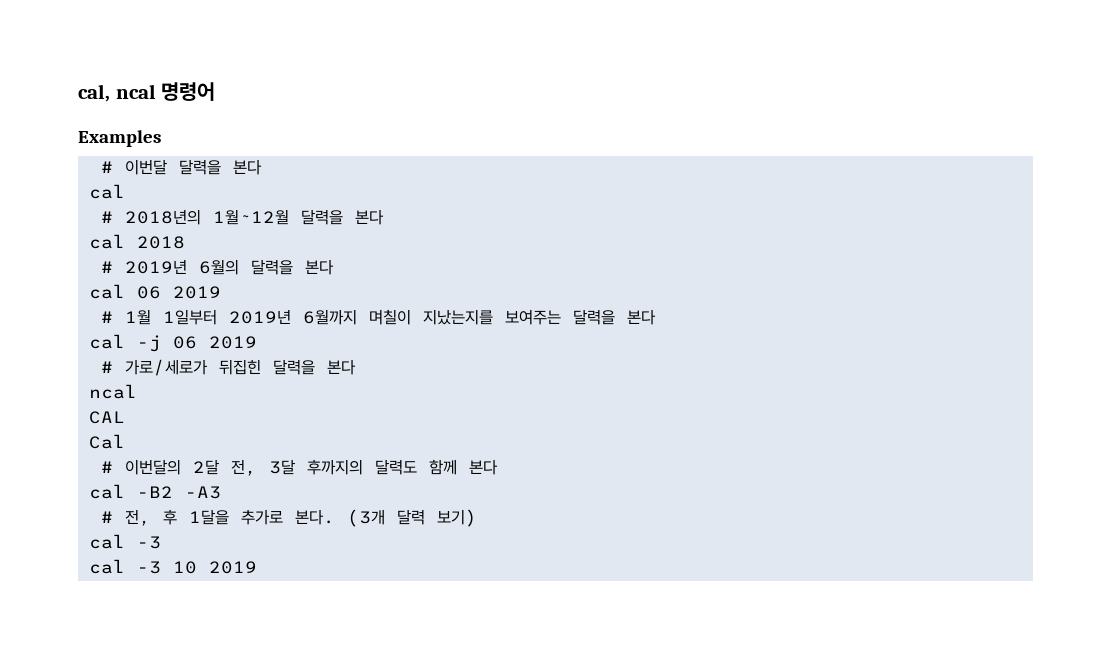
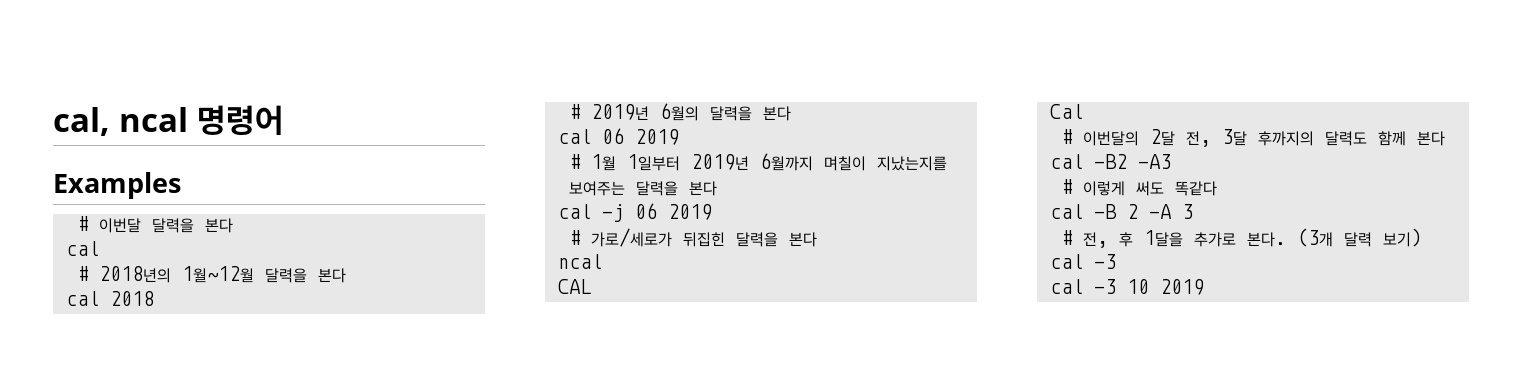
+ # 이렇게 써도 똑같다
+ cal -B 2 -A 3

